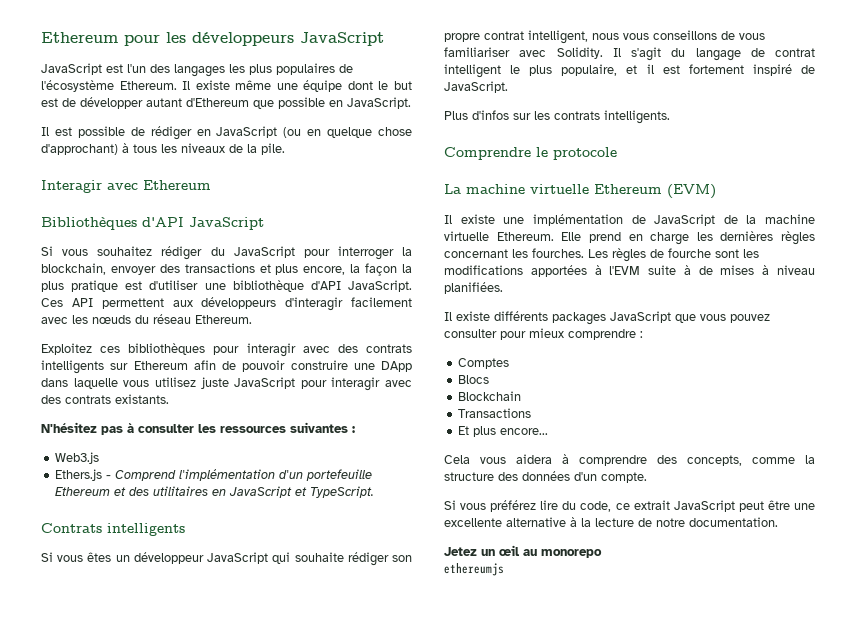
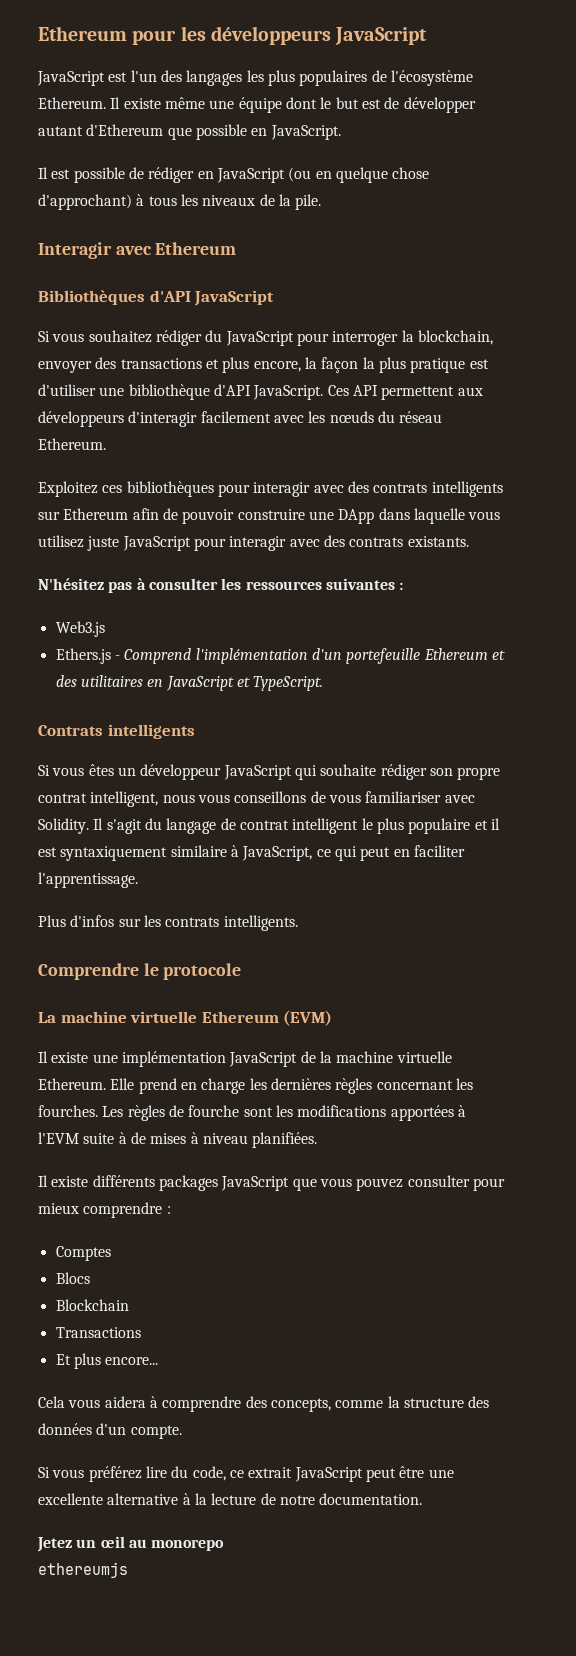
- Il s'agit du langage de contrat intelligent le plus populaire, et il est fortement inspiré de JavaScript.
+ Il s'agit du langage de contrat intelligent le plus populaire et il est syntaxiquement similaire à JavaScript, ce qui peut en faciliter l'apprentissage.
- Il existe une implémentation de JavaScript de la machine virtuelle Ethereum.
+ Il existe une implémentation JavaScript de la machine virtuelle Ethereum.

